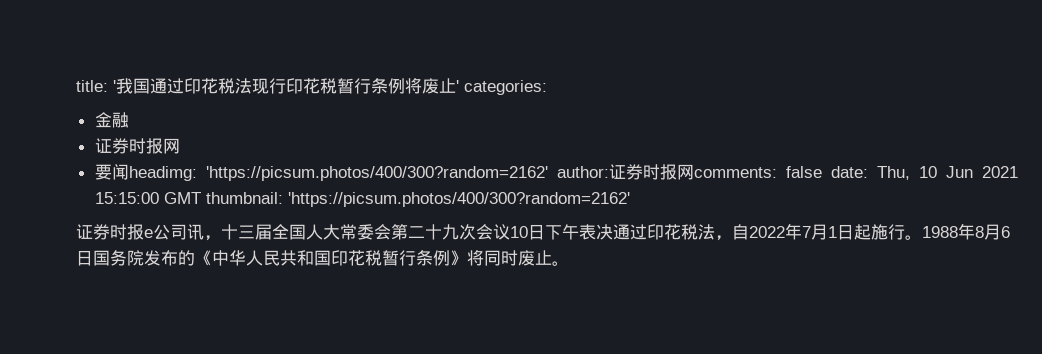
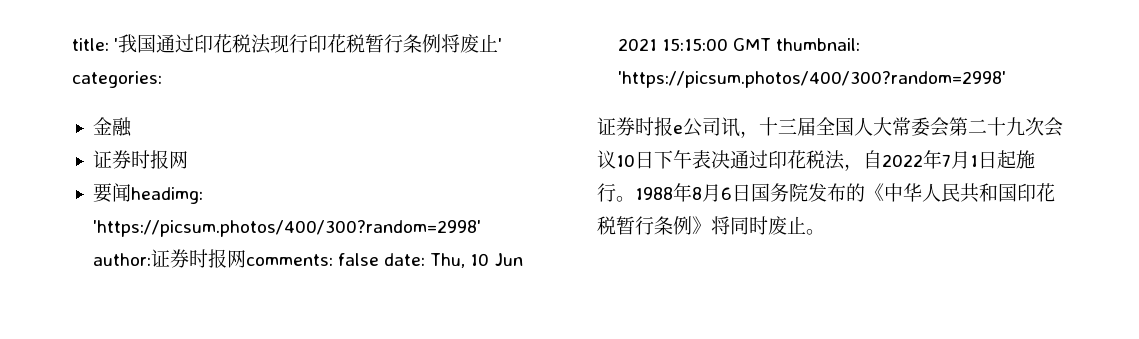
- 要闻headimg: 'https://picsum.photos/400/300?random=2162' author:证券时报网comments: false date: Thu, 10 Jun 2021 15:15:00 GMT thumbnail: 'https://picsum.photos/400/300?random=2162'
+ 要闻headimg: 'https://picsum.photos/400/300?random=2998' author:证券时报网comments: false date: Thu, 10 Jun 2021 15:15:00 GMT thumbnail: 'https://picsum.photos/400/300?random=2998'

